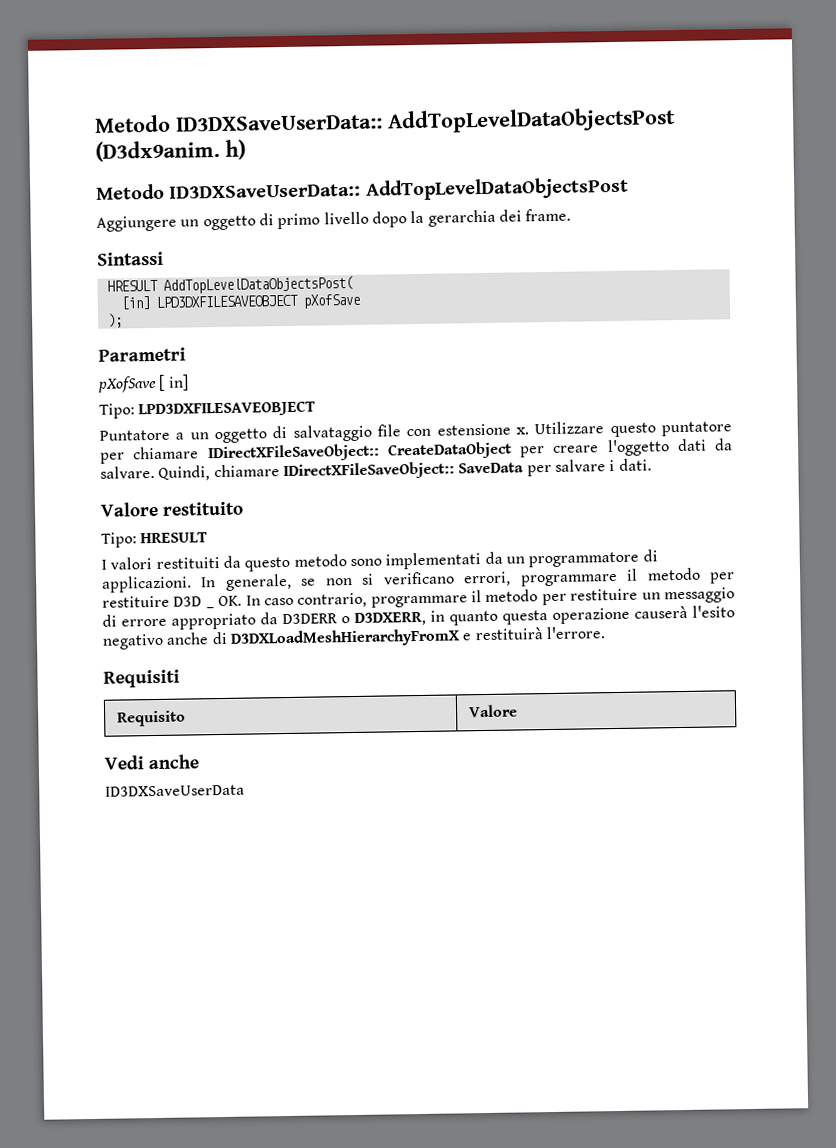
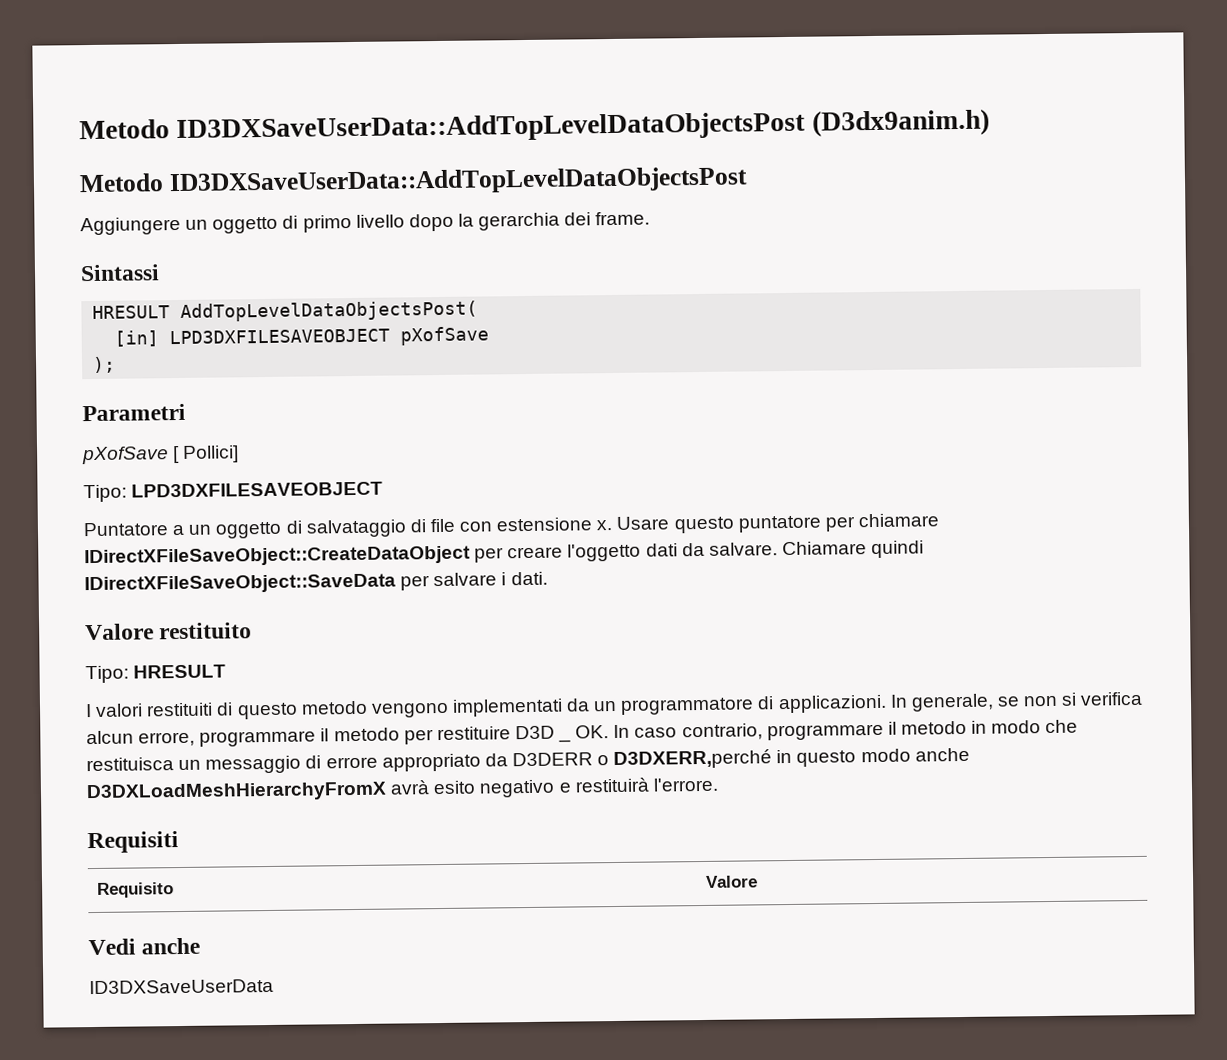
- Metodo ID3DXSaveUserData:: AddTopLevelDataObjectsPost (D3dx9anim. h)
- Metodo ID3DXSaveUserData:: AddTopLevelDataObjectsPost
+ Metodo ID3DXSaveUserData::AddTopLevelDataObjectsPost (D3dx9anim.h)
+ Metodo ID3DXSaveUserData::AddTopLevelDataObjectsPost
- pXofSave [ in]
+ pXofSave [ Pollici]
- Puntatore a un oggetto di salvataggio file con estensione x.
+ Puntatore a un oggetto di salvataggio di file con estensione x.
- Utilizzare questo puntatore per chiamare IDirectXFileSaveObject:: CreateDataObject per creare l'oggetto dati da salvare.
+ Usare questo puntatore per chiamare IDirectXFileSaveObject::CreateDataObject per creare l'oggetto dati da salvare.
- Quindi, chiamare IDirectXFileSaveObject:: SaveData per salvare i dati.
+ Chiamare quindi IDirectXFileSaveObject::SaveData per salvare i dati.
- I valori restituiti da questo metodo sono implementati da un programmatore di applicazioni.
+ I valori restituiti di questo metodo vengono implementati da un programmatore di applicazioni.
- In generale, se non si verificano errori, programmare il metodo per restituire D3D _ OK. In caso contrario, programmare il metodo per restituire un messaggio di errore appropriato da D3DERR o D3DXERR, in quanto questa operazione causerà l'esito negativo anche di D3DXLoadMeshHierarchyFromX e restituirà l'errore.
+ In generale, se non si verifica alcun errore, programmare il metodo per restituire D3D _ OK. In caso contrario, programmare il metodo in modo che restituisca un messaggio di errore appropriato da D3DERR o D3DXERR,perché in questo modo anche D3DXLoadMeshHierarchyFromX avrà esito negativo e restituirà l'errore.

